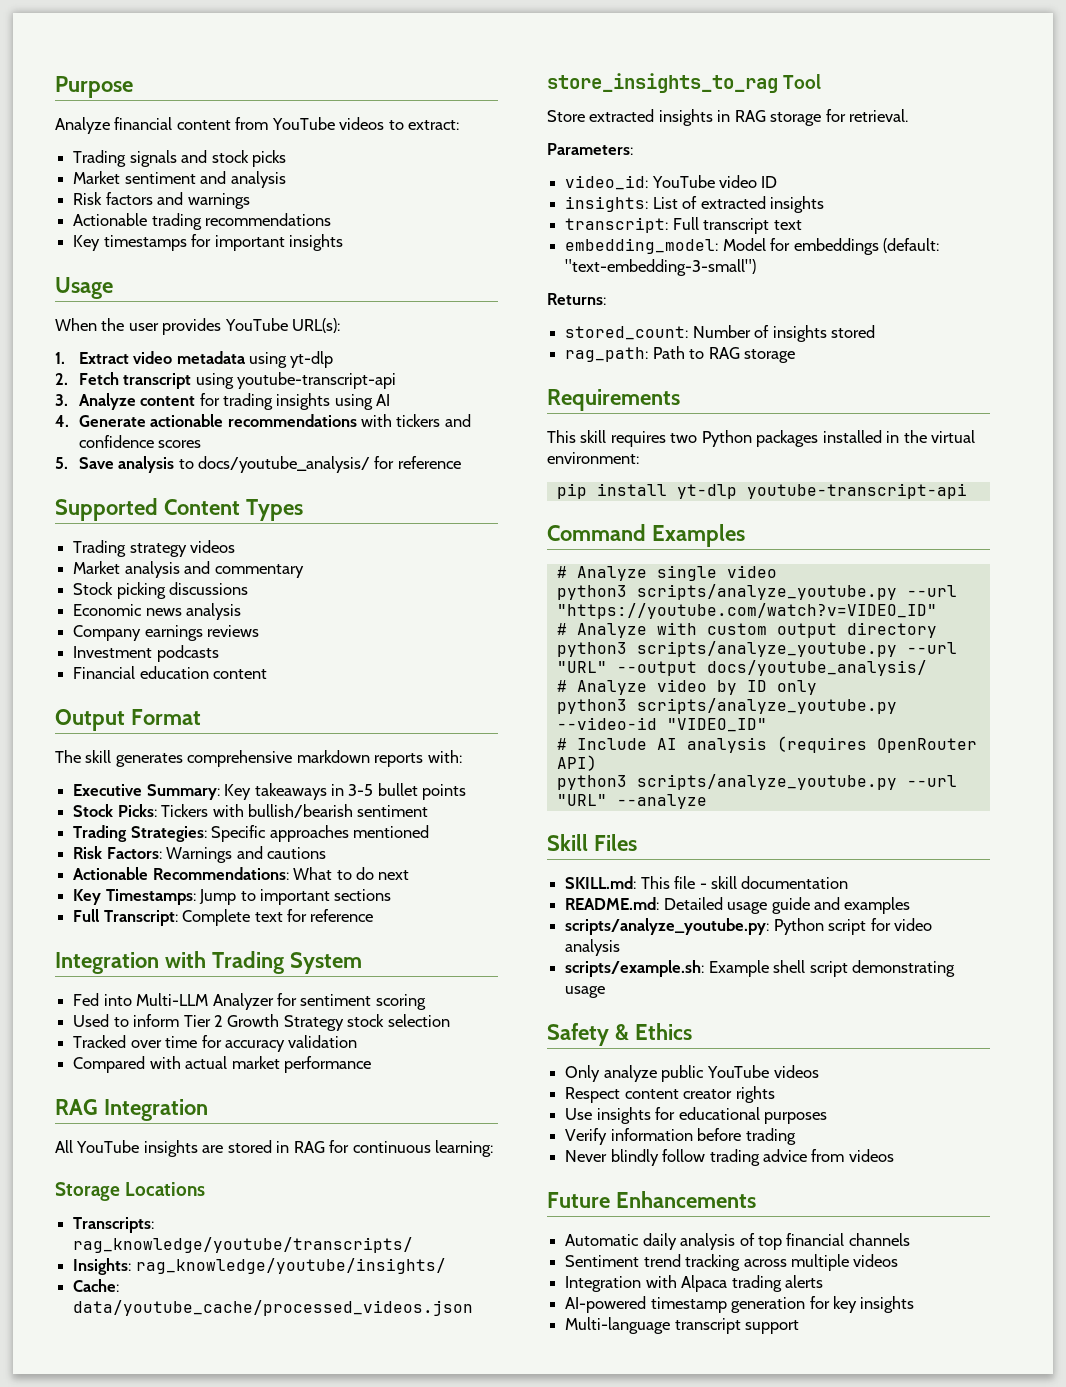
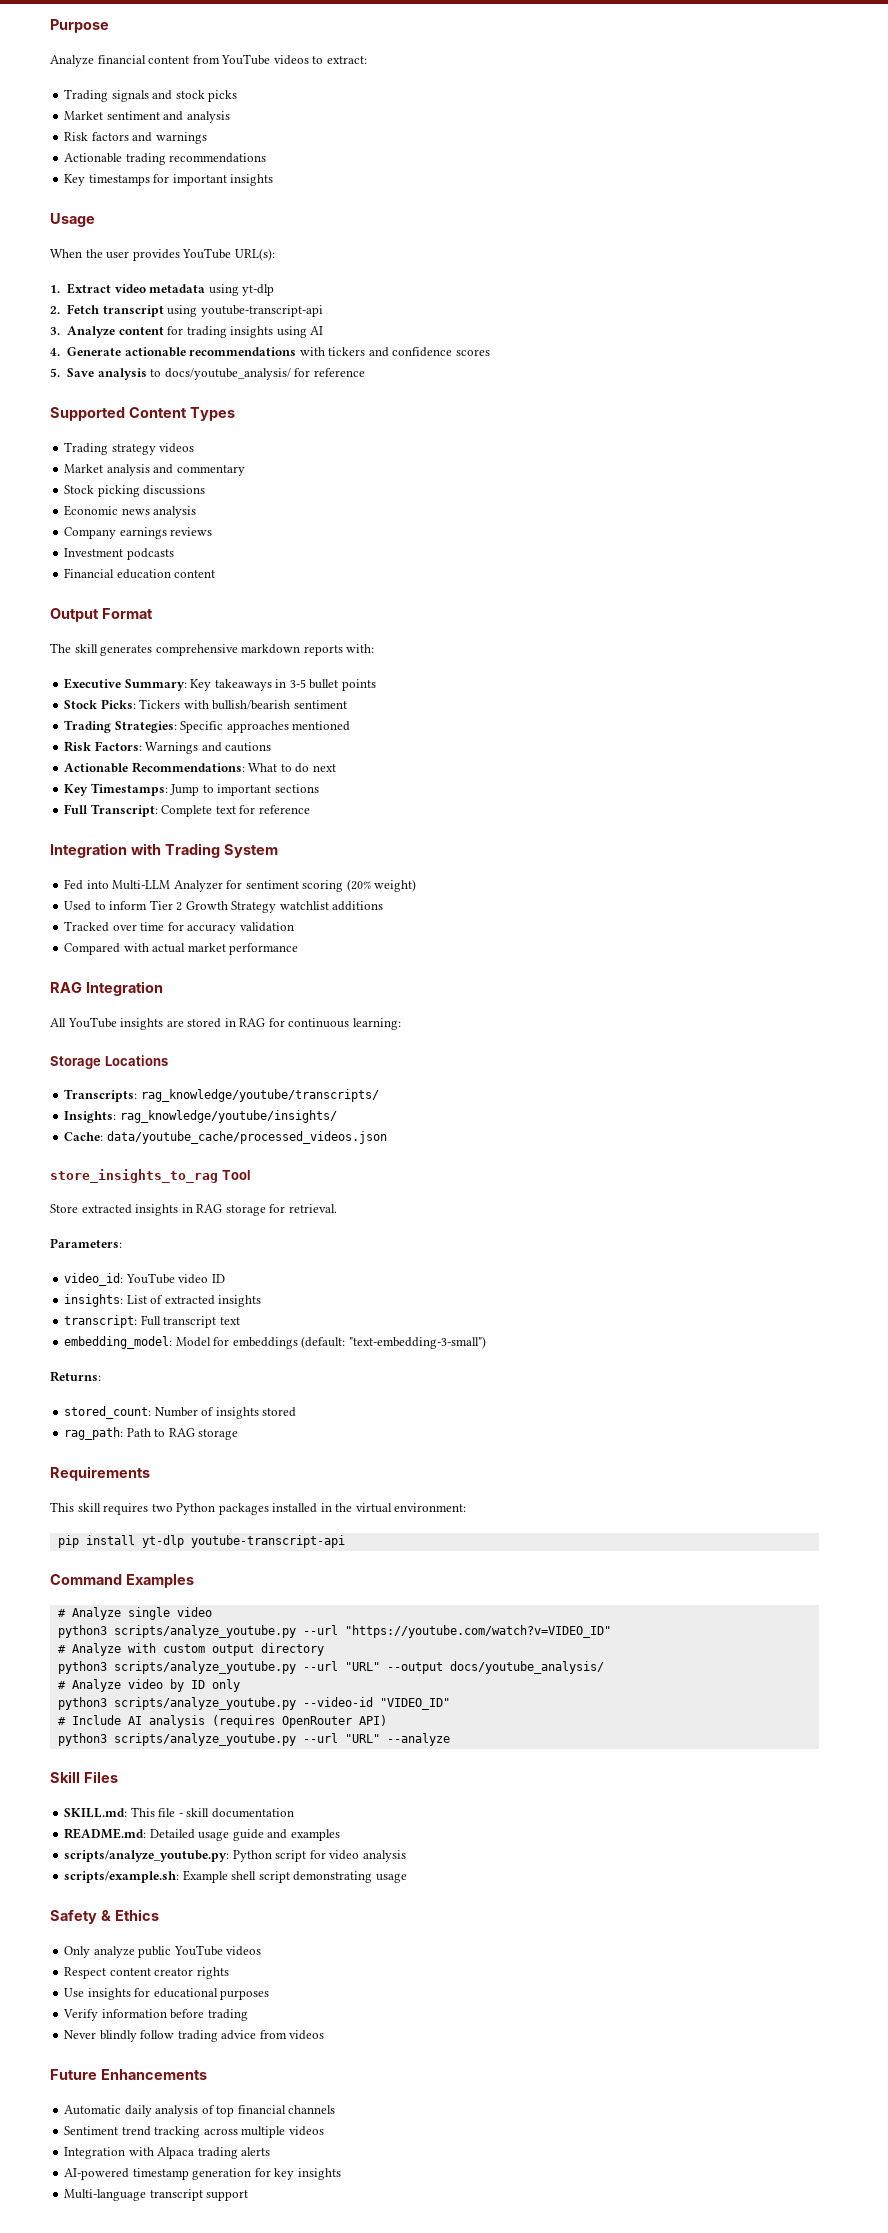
- Fed into Multi-LLM Analyzer for sentiment scoring
+ Fed into Multi-LLM Analyzer for sentiment scoring (20% weight)
- Used to inform Tier 2 Growth Strategy stock selection
+ Used to inform Tier 2 Growth Strategy watchlist additions

